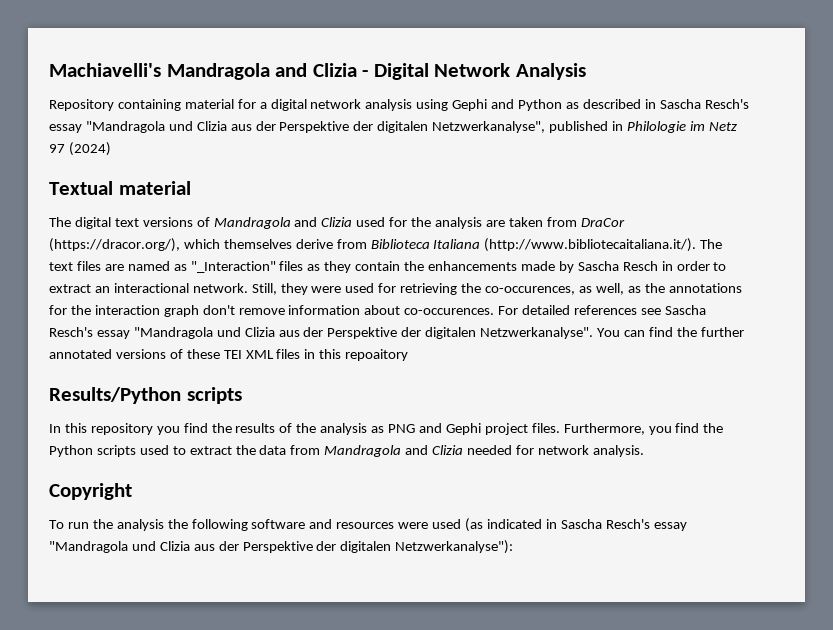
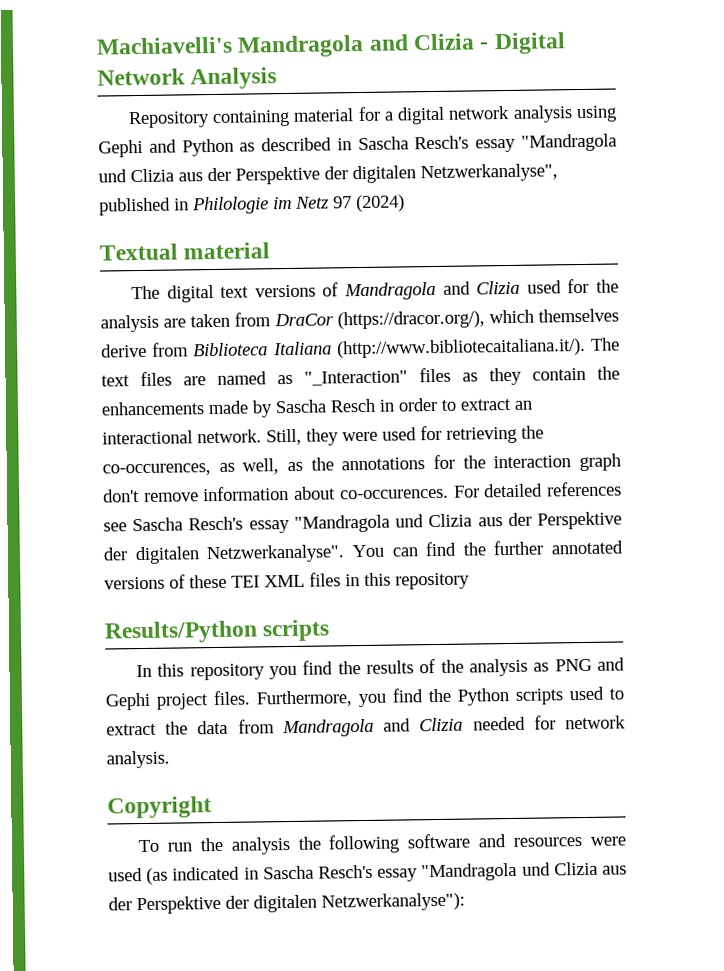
- You can find the further annotated versions of these TEI XML files in this repoaitory
+ You can find the further annotated versions of these TEI XML files in this repository

